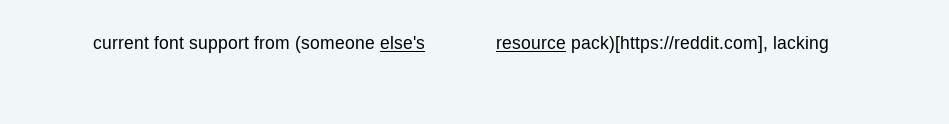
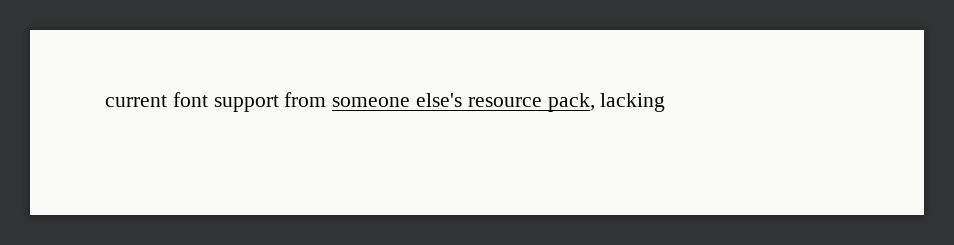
- current font support from (someone else's resource pack)[https://reddit.com], lacking
+ current font support from someone else's resource pack, lacking

